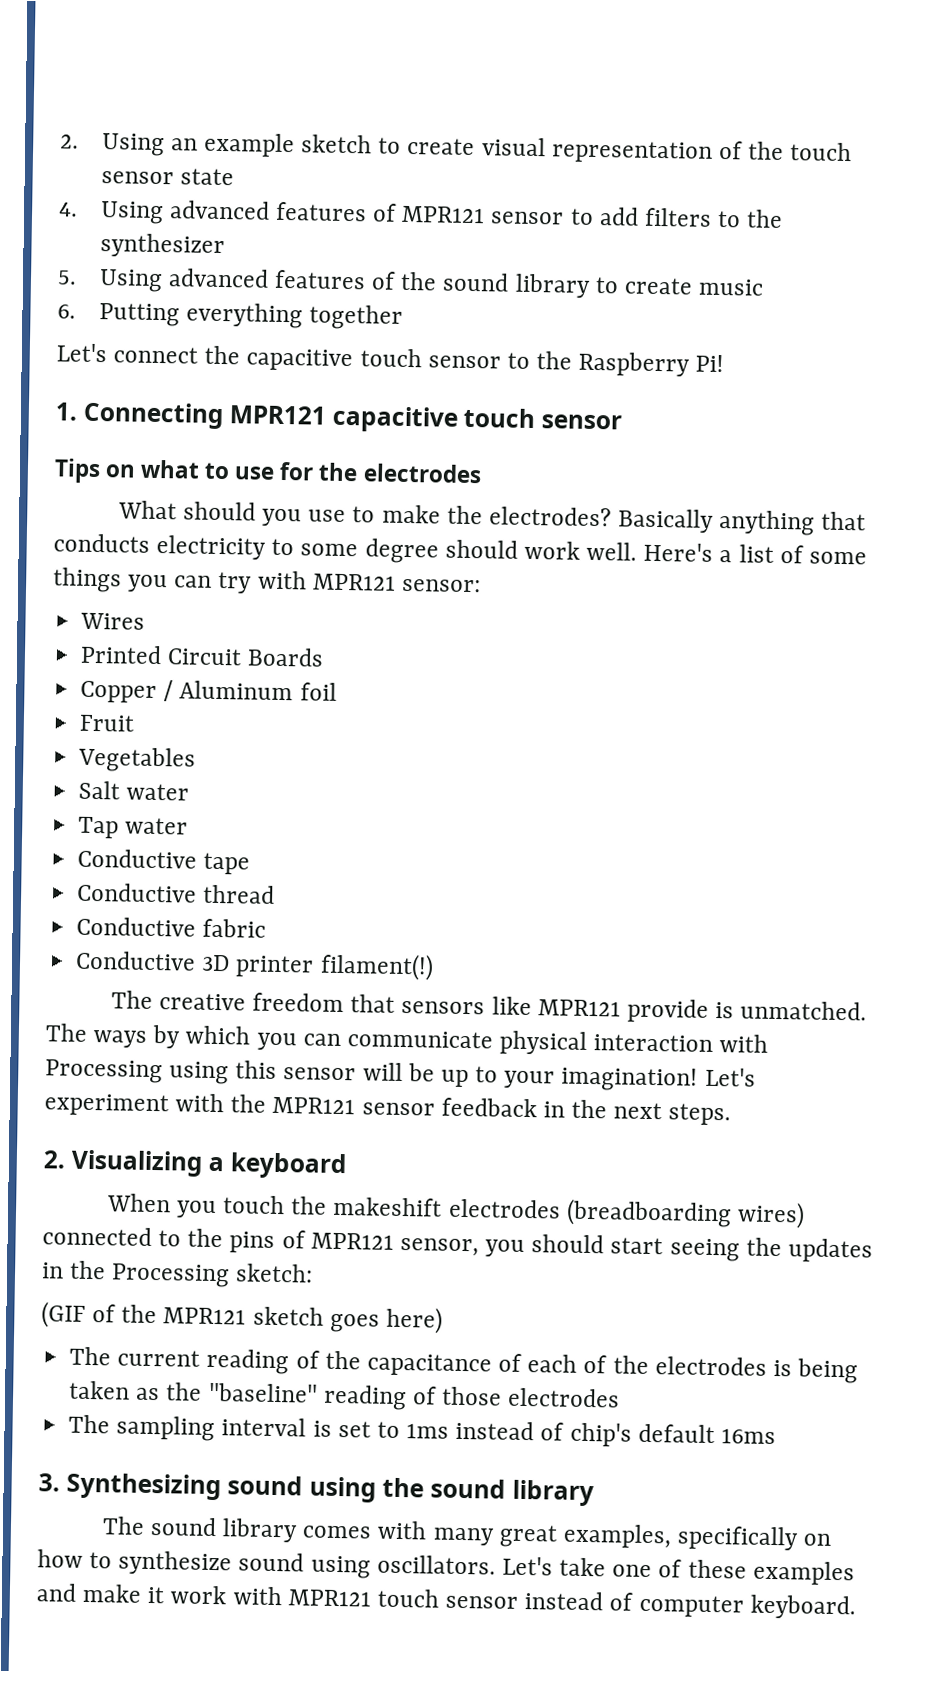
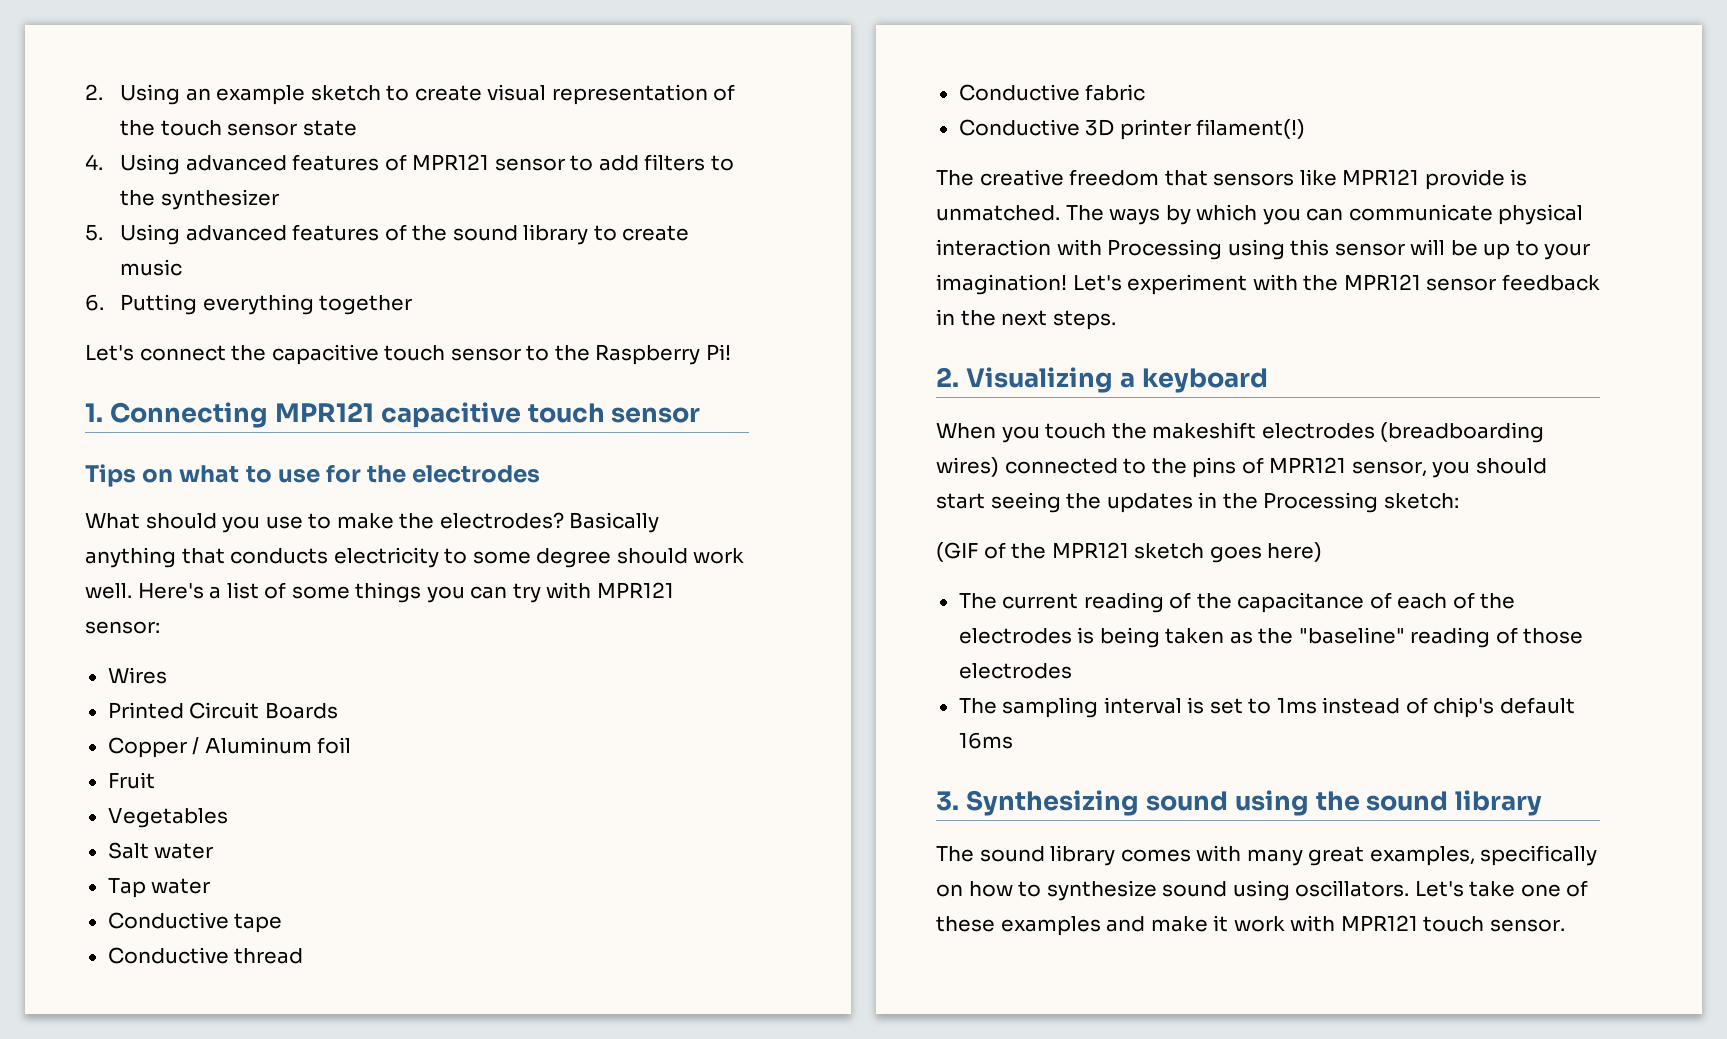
- Let's take one of these examples and make it work with MPR121 touch sensor instead of computer keyboard.
+ Let's take one of these examples and make it work with MPR121 touch sensor.

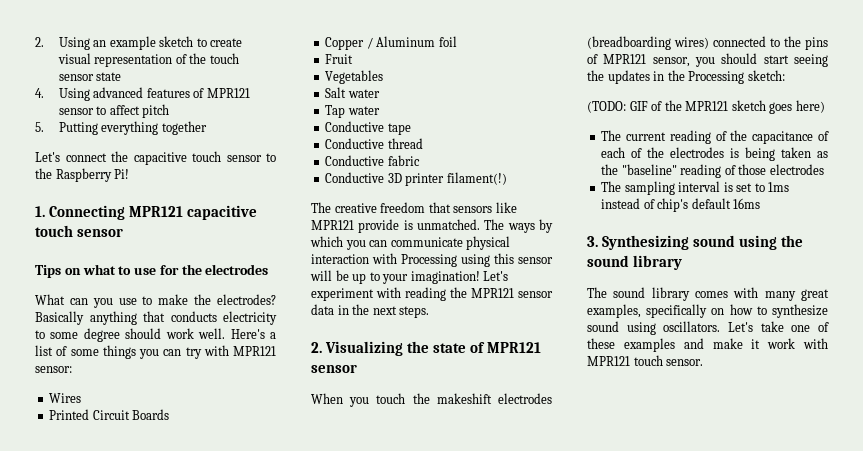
- 4. Using advanced features of MPR121 sensor to add filters to the synthesizer
- 5. Using advanced features of the sound library to create music
- 6. Putting everything together
+ 4. Using advanced features of MPR121 sensor to affect pitch
+ 5. Putting everything together
- What should you use to make the electrodes?
+ What can you use to make the electrodes?
- Let's experiment with the MPR121 sensor feedback in the next steps.
+ Let's experiment with reading the MPR121 sensor data in the next steps.
- 2. Visualizing a keyboard
+ 2. Visualizing the state of MPR121 sensor
- (GIF of the MPR121 sketch goes here)
+ (TODO: GIF of the MPR121 sketch goes here)

